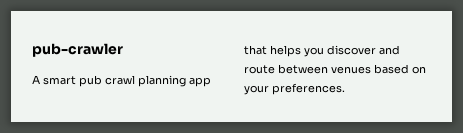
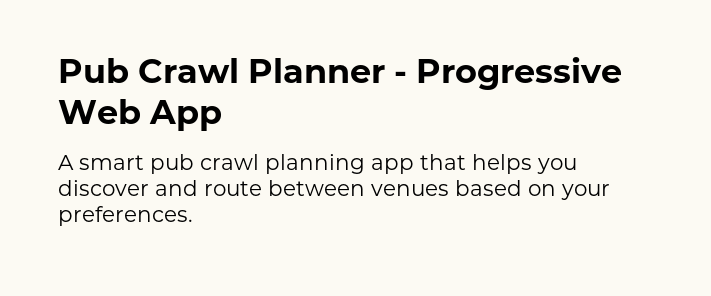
- pub-crawler
+ Pub Crawl Planner - Progressive Web App

